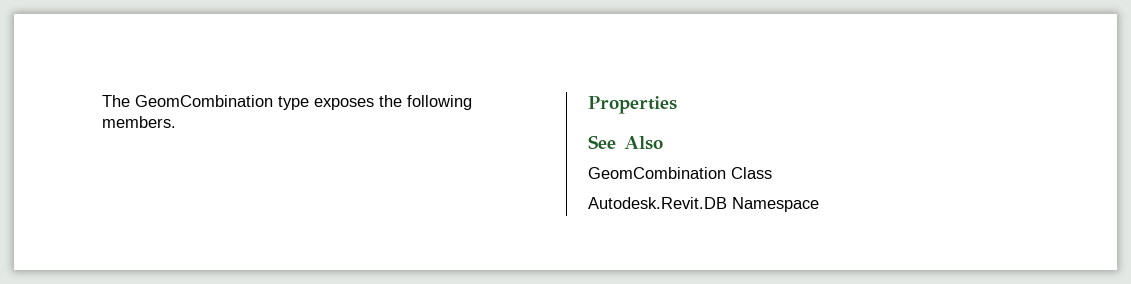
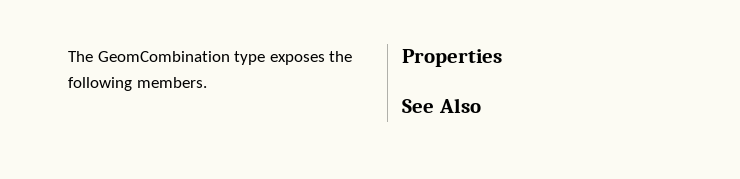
- GeomCombination Class
- Autodesk.Revit.DB Namespace

